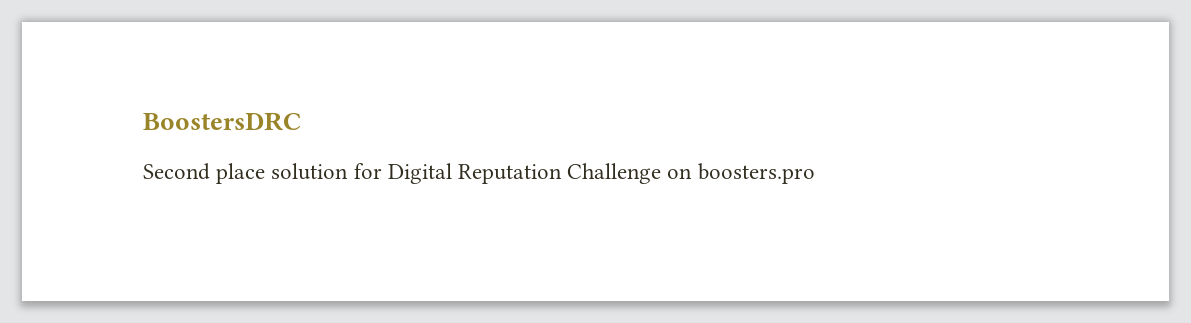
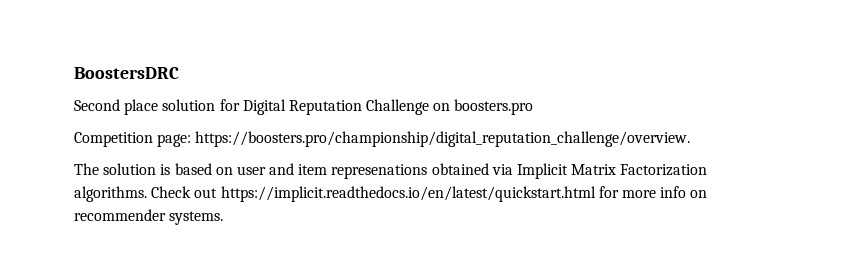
+ Competition page: https://boosters.pro/championship/digital_reputation_challenge/overview.
+ The solution is based on user and item represenations obtained via Implicit Matrix Factorization algorithms. Check out https://implicit.readthedocs.io/en/latest/quickstart.html for more info on recommender systems.

